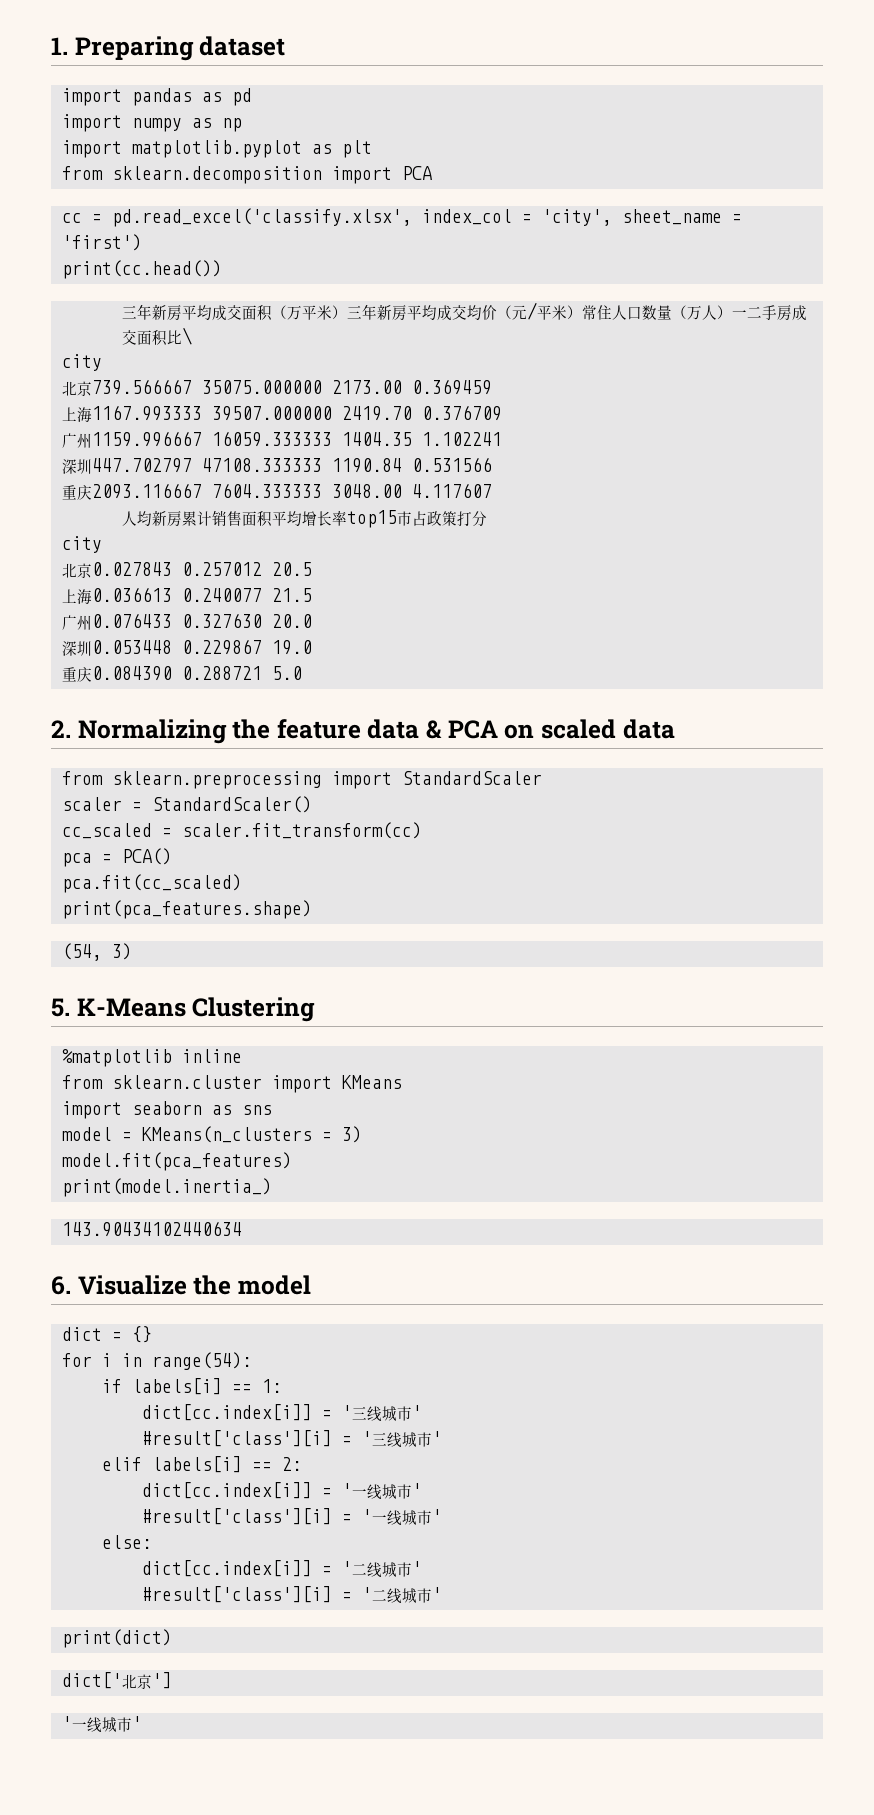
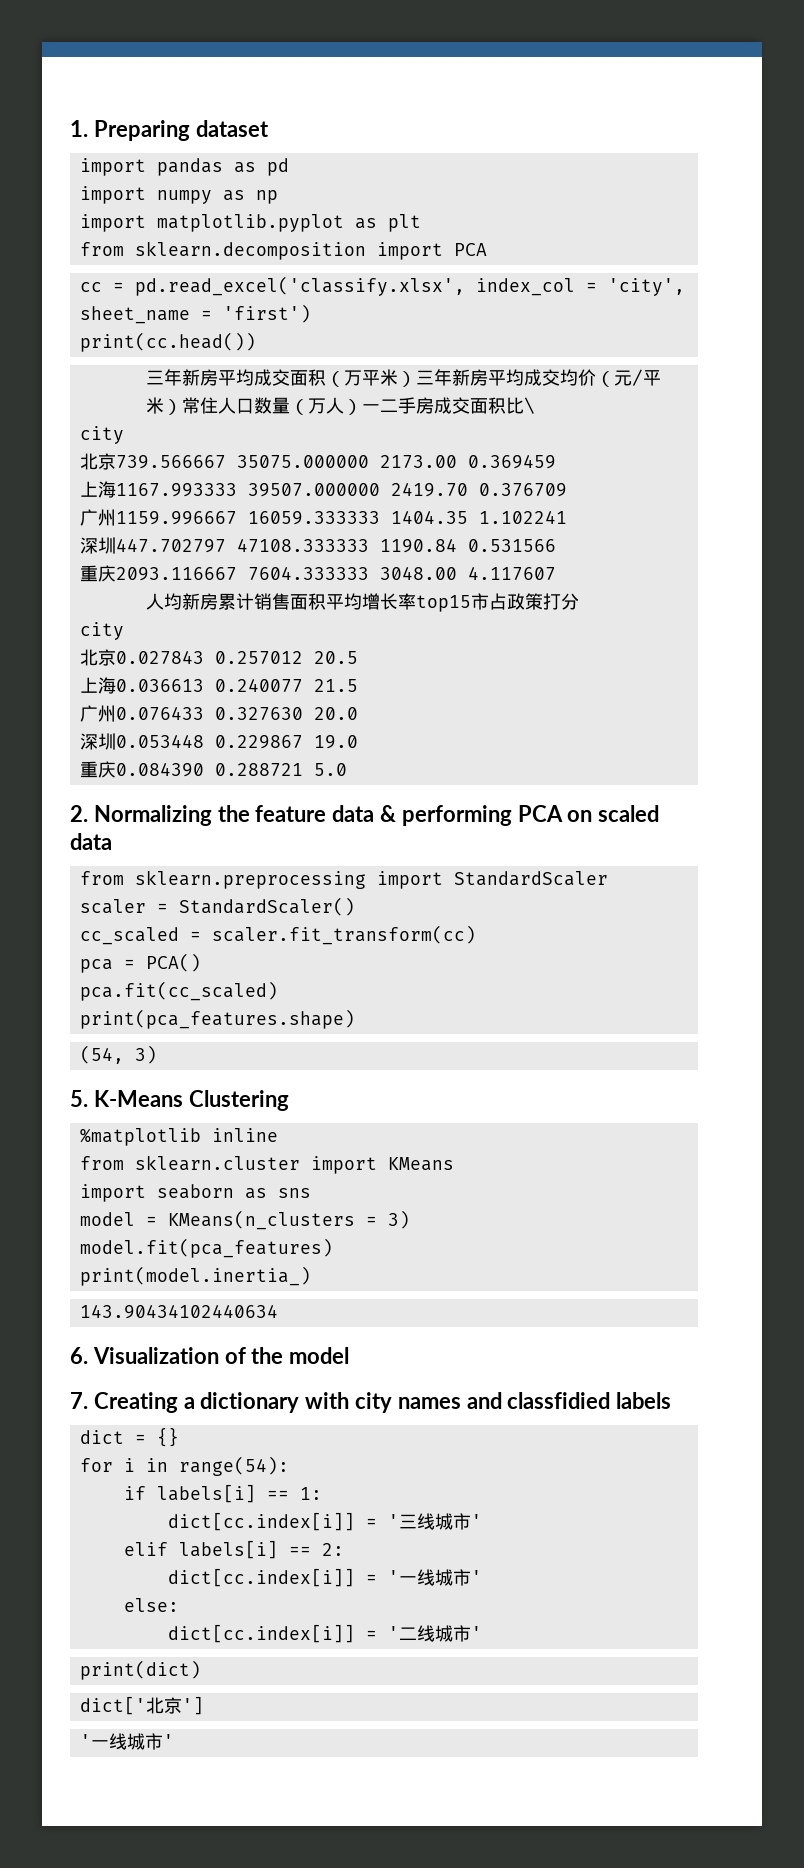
- 2. Normalizing the feature data & PCA on scaled data
+ 2. Normalizing the feature data & performing PCA on scaled data
- 6. Visualize the model
+ 6. Visualization of the model
+ 7. Creating a dictionary with city names and classfidied labels
- #result['class'][i] = '三线城市'
- #result['class'][i] = '一线城市'
- #result['class'][i] = '二线城市'

